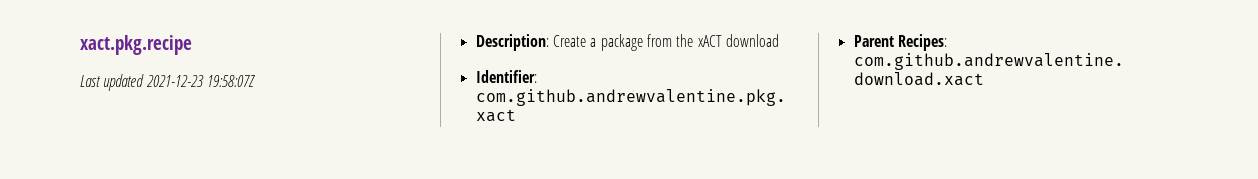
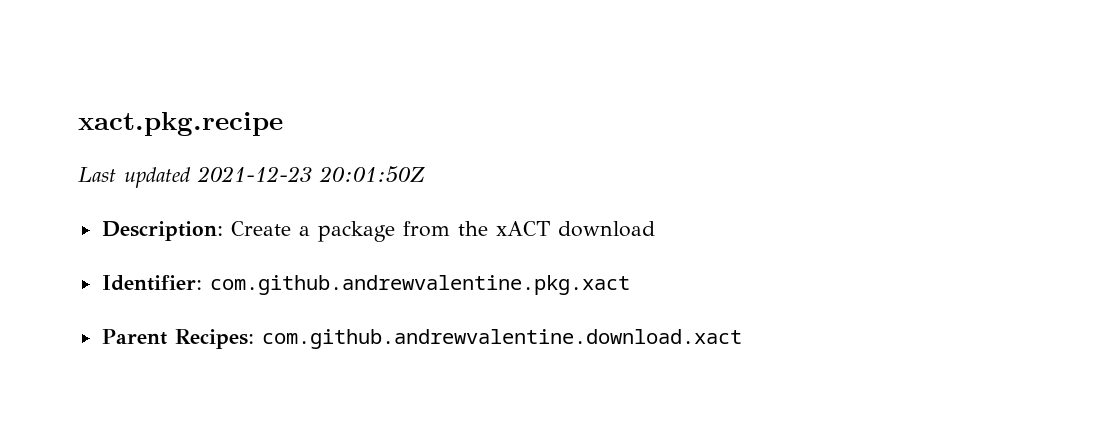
- Last updated 2021-12-23 19:58:07Z
+ Last updated 2021-12-23 20:01:50Z

